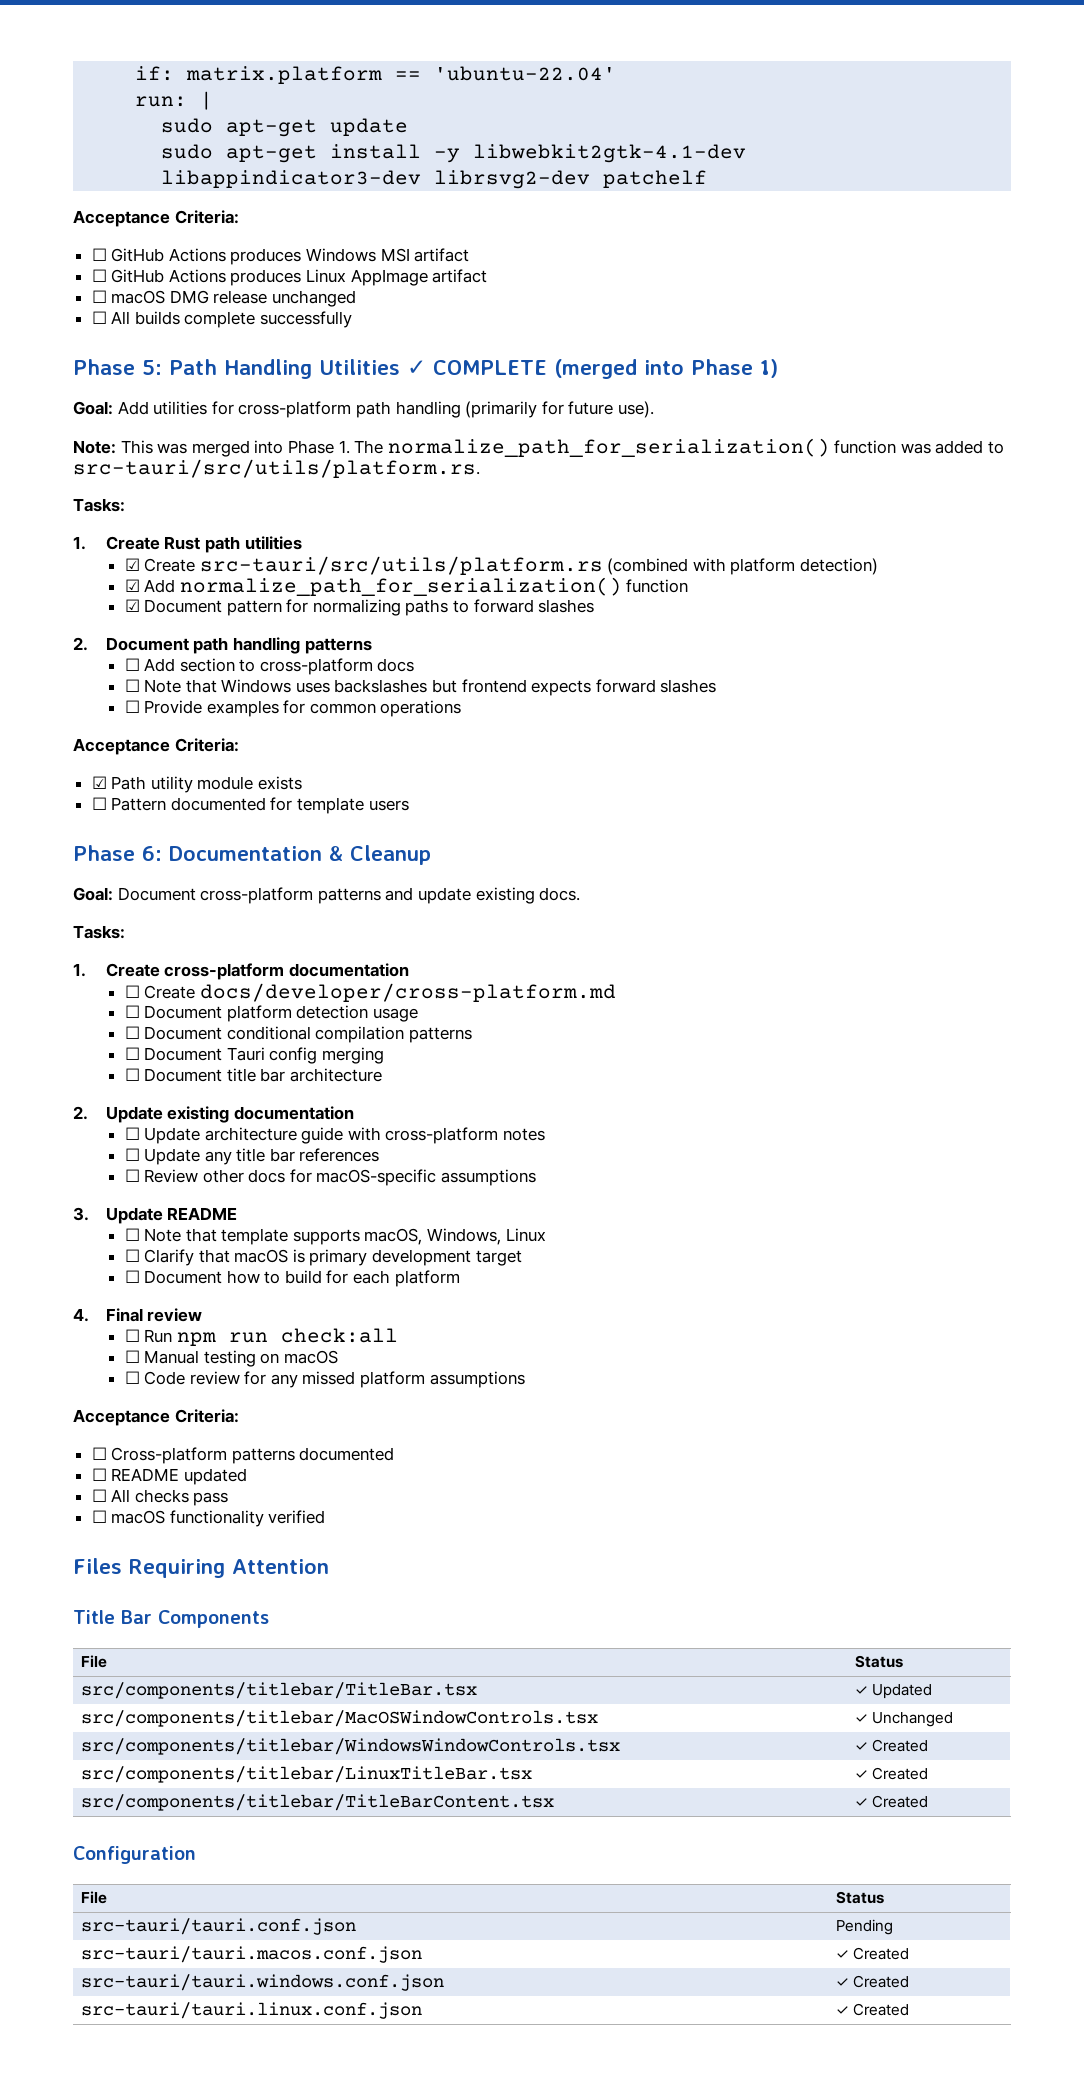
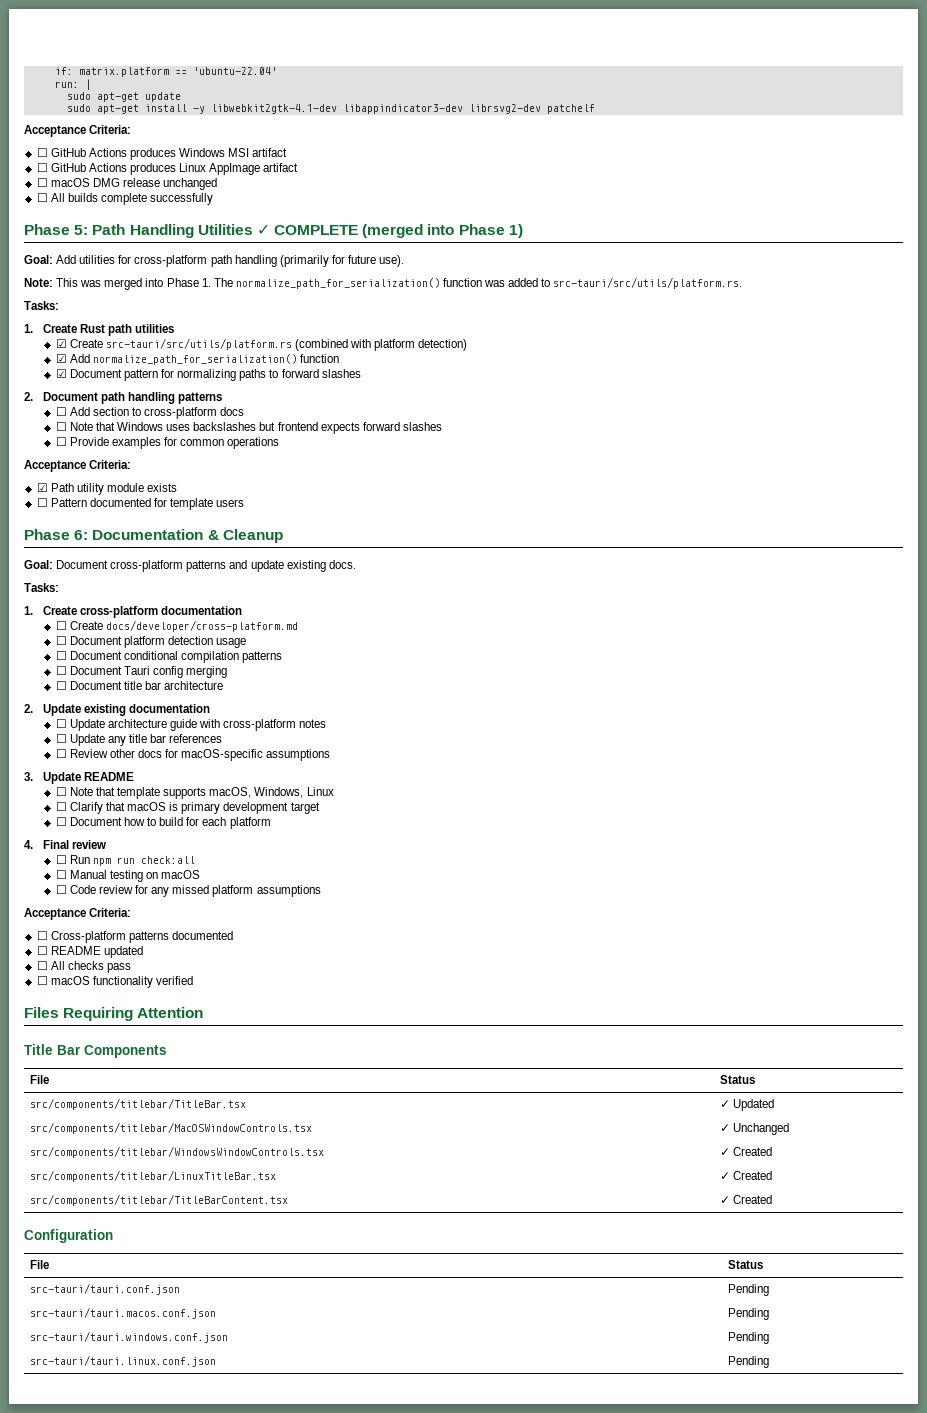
- src-tauri/tauri.macos.conf.json | ✓ Created
+ src-tauri/tauri.macos.conf.json | Pending
- src-tauri/tauri.windows.conf.json | ✓ Created
+ src-tauri/tauri.windows.conf.json | Pending
- src-tauri/tauri.linux.conf.json | ✓ Created
+ src-tauri/tauri.linux.conf.json | Pending

